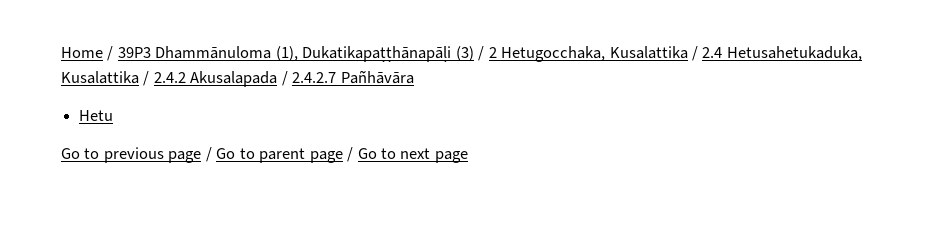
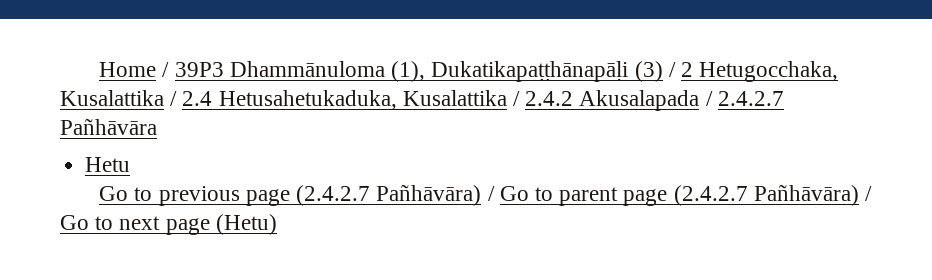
- Go to previous page / Go to parent page / Go to next page
+ Go to previous page (2.4.2.7 Pañhāvāra) / Go to parent page (2.4.2.7 Pañhāvāra) / Go to next page (Hetu)

